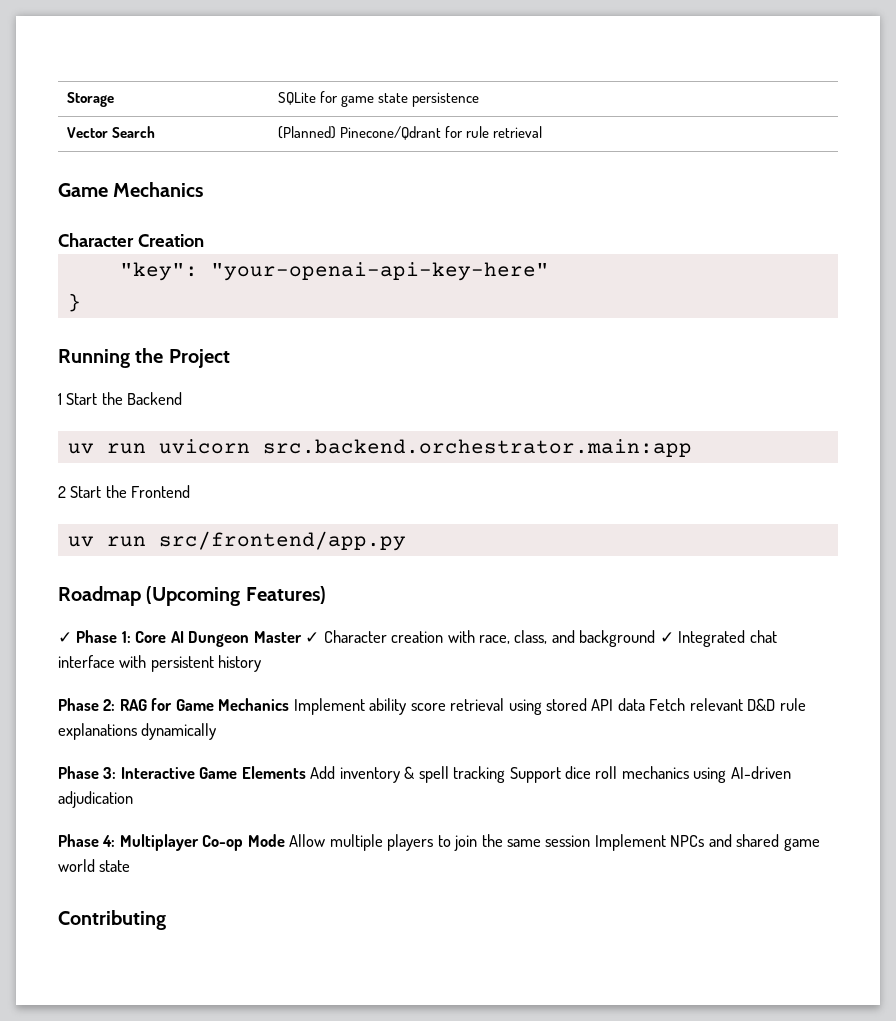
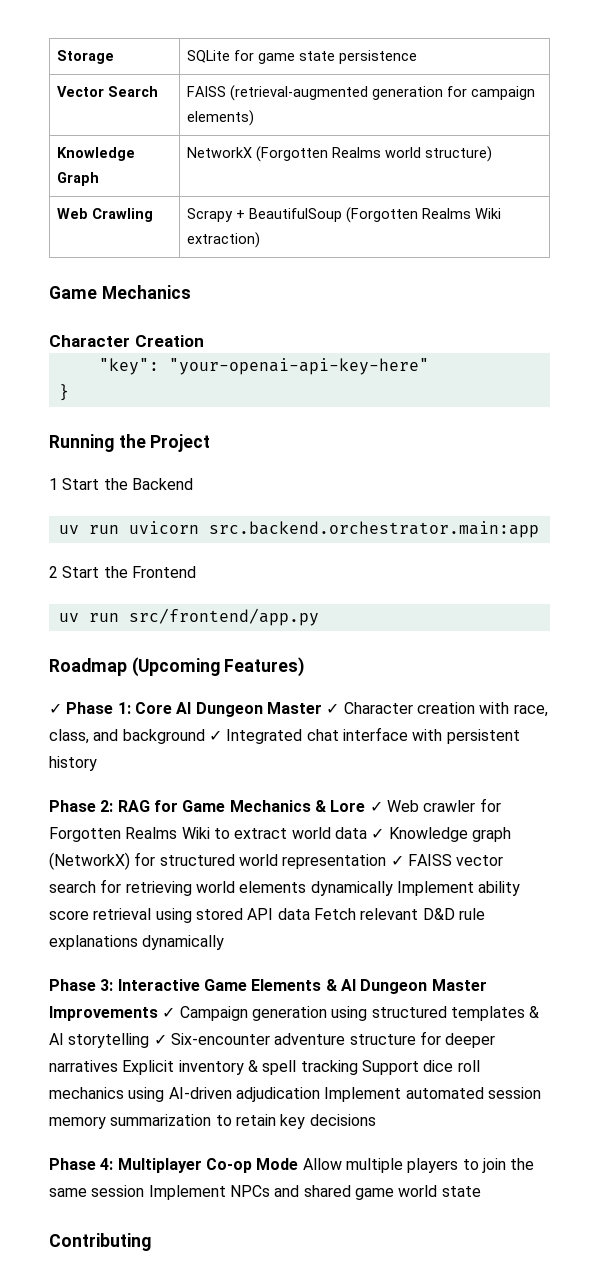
- Vector Search | (Planned) Pinecone/Qdrant for rule retrieval
+ Vector Search | FAISS (retrieval-augmented generation for campaign elements)
+ Knowledge Graph | NetworkX (Forgotten Realms world structure)
+ Web Crawling | Scrapy + BeautifulSoup (Forgotten Realms Wiki extraction)
- Phase 2: RAG for Game Mechanics Implement ability score retrieval using stored API data Fetch relevant D&D rule explanations dynamically
+ Phase 2: RAG for Game Mechanics & Lore ✓ Web crawler for Forgotten Realms Wiki to extract world data ✓ Knowledge graph (NetworkX) for structured world representation ✓ FAISS vector search for retrieving world elements dynamically Implement ability score retrieval using stored API data Fetch relevant D&D rule explanations dynamically
- Phase 3: Interactive Game Elements Add inventory & spell tracking Support dice roll mechanics using AI-driven adjudication
+ Phase 3: Interactive Game Elements & AI Dungeon Master Improvements ✓ Campaign generation using structured templates & AI storytelling ✓ Six-encounter adventure structure for deeper narratives Explicit inventory & spell tracking Support dice roll mechanics using AI-driven adjudication Implement automated session memory summarization to retain key decisions

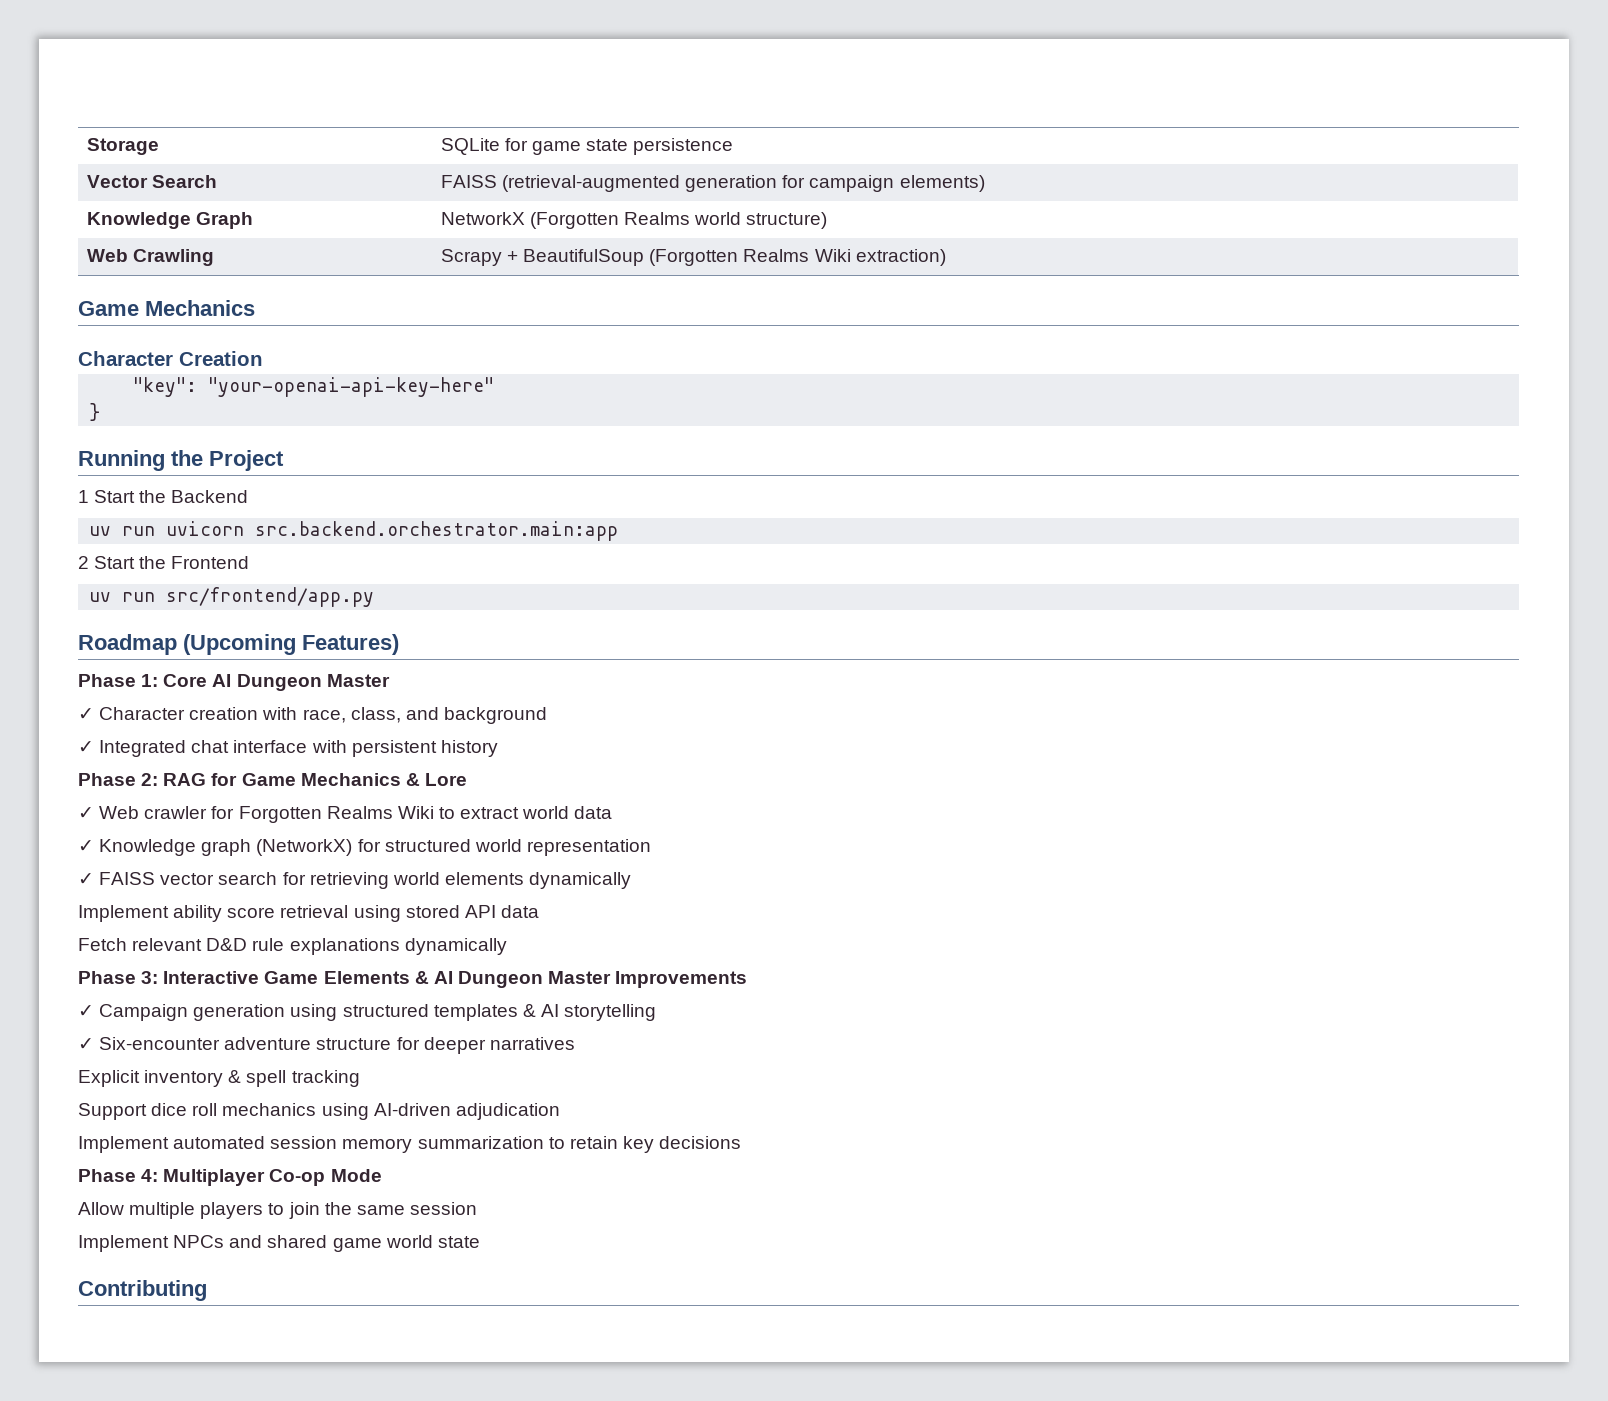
- ✓ Phase 1: Core AI Dungeon Master ✓ Character creation with race, class, and background ✓ Integrated chat interface with persistent history
+ Phase 1: Core AI Dungeon Master
+ ✓ Character creation with race, class, and background
+ ✓ Integrated chat interface with persistent history
- Phase 2: RAG for Game Mechanics & Lore ✓ Web crawler for Forgotten Realms Wiki to extract world data ✓ Knowledge graph (NetworkX) for structured world representation ✓ FAISS vector search for retrieving world elements dynamically Implement ability score retrieval using stored API data Fetch relevant D&D rule explanations dynamically
+ Phase 2: RAG for Game Mechanics & Lore
+ ✓ Web crawler for Forgotten Realms Wiki to extract world data
+ ✓ Knowledge graph (NetworkX) for structured world representation
+ ✓ FAISS vector search for retrieving world elements dynamically
+ Implement ability score retrieval using stored API data
+ Fetch relevant D&D rule explanations dynamically
- Phase 3: Interactive Game Elements & AI Dungeon Master Improvements ✓ Campaign generation using structured templates & AI storytelling ✓ Six-encounter adventure structure for deeper narratives Explicit inventory & spell tracking Support dice roll mechanics using AI-driven adjudication Implement automated session memory summarization to retain key decisions
+ Phase 3: Interactive Game Elements & AI Dungeon Master Improvements
+ ✓ Campaign generation using structured templates & AI storytelling
+ ✓ Six-encounter adventure structure for deeper narratives
+ Explicit inventory & spell tracking
+ Support dice roll mechanics using AI-driven adjudication
+ Implement automated session memory summarization to retain key decisions
- Phase 4: Multiplayer Co-op Mode Allow multiple players to join the same session Implement NPCs and shared game world state
+ Phase 4: Multiplayer Co-op Mode
+ Allow multiple players to join the same session
+ Implement NPCs and shared game world state

